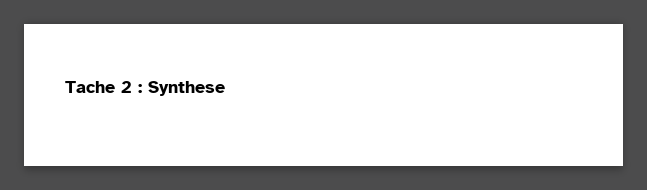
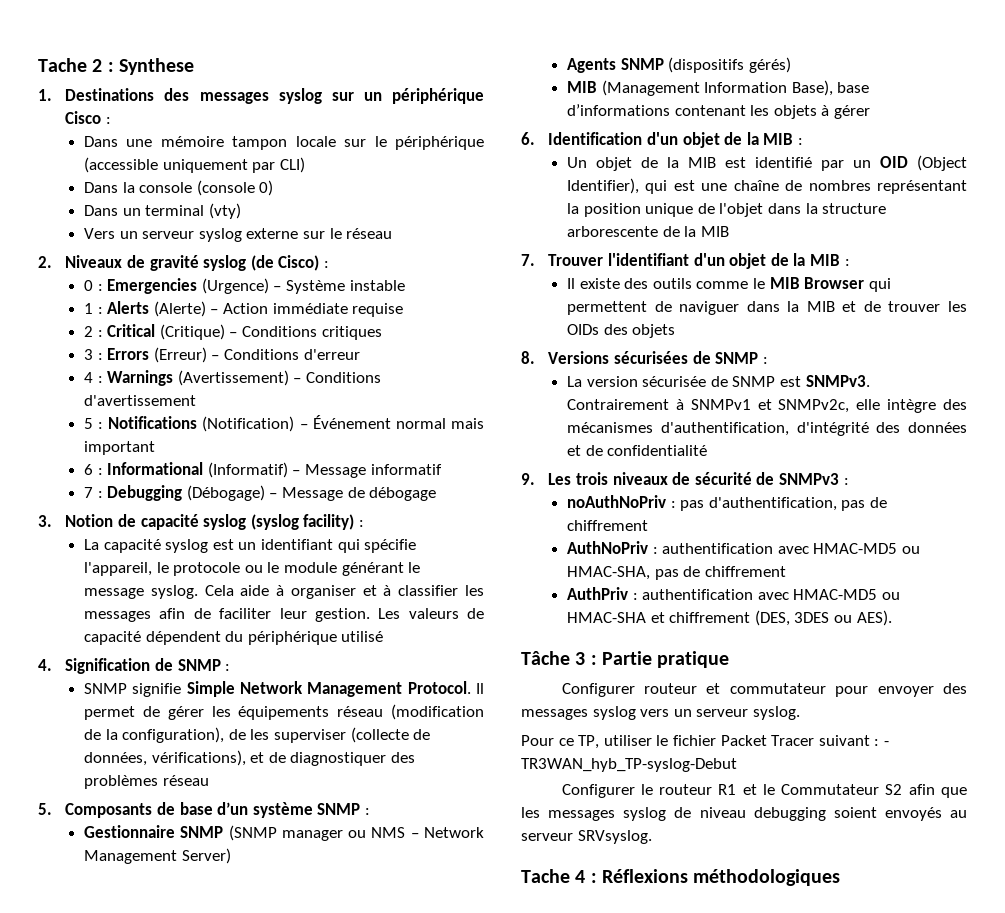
+ 1. Destinations des messages syslog sur un périphérique Cisco :
+ Dans une mémoire tampon locale sur le périphérique (accessible uniquement par CLI)
+ Dans la console (console 0)
+ Dans un terminal (vty)
+ Vers un serveur syslog externe sur le réseau
+ 2. Niveaux de gravité syslog (de Cisco) :
+ 0 : Emergencies (Urgence) – Système instable
+ 1 : Alerts (Alerte) – Action immédiate requise
+ 2 : Critical (Critique) – Conditions critiques
+ 3 : Errors (Erreur) – Conditions d'erreur
+ 4 : Warnings (Avertissement) – Conditions d'avertissement
+ 5 : Notifications (Notification) – Événement normal mais important
+ 6 : Informational (Informatif) – Message informatif
+ 7 : Debugging (Débogage) – Message de débogage
+ 3. Notion de capacité syslog (syslog facility) :
+ La capacité syslog est un identifiant qui spécifie l'appareil, le protocole ou le module générant le message syslog. Cela aide à organiser et à classifier les messages afin de faciliter leur gestion. Les valeurs de capacité dépendent du périphérique utilisé
+ 4. Signification de SNMP :
+ SNMP signifie Simple Network Management Protocol. Il permet de gérer les équipements réseau (modification de la configuration), de les superviser (collecte de données, vérifications), et de diagnostiquer des problèmes réseau
+ 5. Composants de base d’un système SNMP :
+ Gestionnaire SNMP (SNMP manager ou NMS – Network Management Server)
+ Agents SNMP (dispositifs gérés)
+ MIB (Management Information Base), base d’informations contenant les objets à gérer
+ 6. Identification d'un objet de la MIB :
+ Un objet de la MIB est identifié par un OID (Object Identifier), qui est une chaîne de nombres représentant la position unique de l'objet dans la structure arborescente de la MIB
+ 7. Trouver l'identifiant d'un objet de la MIB :
+ Il existe des outils comme le MIB Browser qui permettent de naviguer dans la MIB et de trouver les OIDs des objets
+ 8. Versions sécurisées de SNMP :
+ La version sécurisée de SNMP est SNMPv3. Contrairement à SNMPv1 et SNMPv2c, elle intègre des mécanismes d'authentification, d'intégrité des données et de confidentialité
+ 9. Les trois niveaux de sécurité de SNMPv3 :
+ noAuthNoPriv : pas d'authentification, pas de chiffrement
+ AuthNoPriv : authentification avec HMAC-MD5 ou HMAC-SHA, pas de chiffrement
+ AuthPriv : authentification avec HMAC-MD5 ou HMAC-SHA et chiffrement (DES, 3DES ou AES).
+ Tâche 3 : Partie pratique
+ Configurer routeur et commutateur pour envoyer des messages syslog vers un serveur syslog.
+ Pour ce TP, utiliser le fichier Packet Tracer suivant : - TR3WAN_hyb_TP-syslog-Debut
+ Configurer le routeur R1 et le Commutateur S2 afin que les messages syslog de niveau debugging soient envoyés au serveur SRVsyslog.
+ Tache 4 : Réflexions méthodologiques

